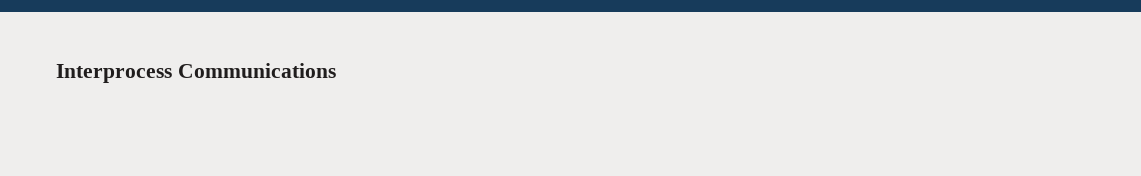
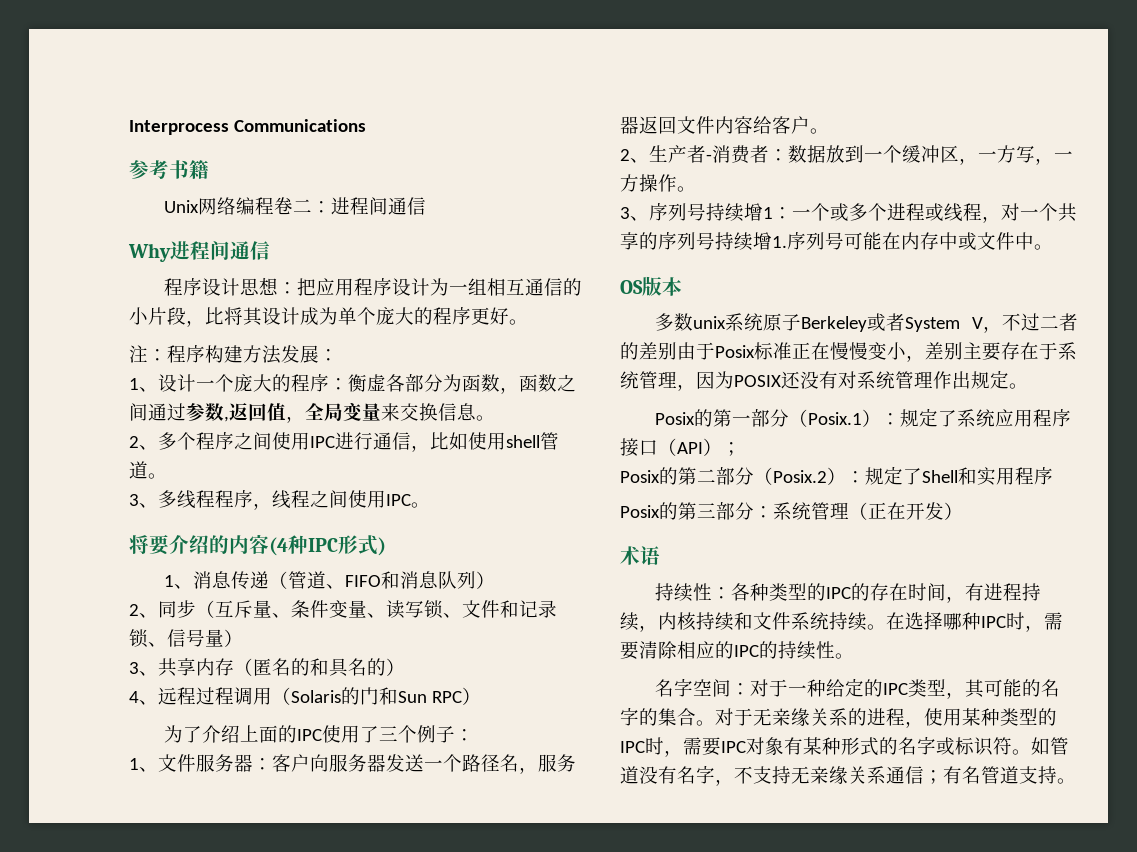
+ 参考书籍
+ Unix网络编程卷二：进程间通信
+ Why进程间通信
+ 程序设计思想：把应用程序设计为一组相互通信的小片段，比将其设计成为单个庞大的程序更好。
+ 注：程序构建方法发展：
+ 1、设计一个庞大的程序：衡虚各部分为函数，函数之间通过参数,返回值，全局变量来交换信息。
+ 2、多个程序之间使用IPC进行通信，比如使用shell管道。
+ 3、多线程程序，线程之间使用IPC。
+ 将要介绍的内容(4种IPC形式)
+ 1、消息传递（管道、FIFO和消息队列）
+ 2、同步（互斥量、条件变量、读写锁、文件和记录锁、信号量）
+ 3、共享内存（匿名的和具名的）
+ 4、远程过程调用（Solaris的门和Sun RPC）
+ 为了介绍上面的IPC使用了三个例子：
+ 1、文件服务器：客户向服务器发送一个路径名，服务器返回文件内容给客户。
+ 2、生产者-消费者：数据放到一个缓冲区，一方写，一方操作。
+ 3、序列号持续增1：一个或多个进程或线程，对一个共享的序列号持续增1.序列号可能在内存中或文件中。
+ OS版本
+ 多数unix系统原子Berkeley或者System V，不过二者的差别由于Posix标准正在慢慢变小，差别主要存在于系统管理，因为POSIX还没有对系统管理作出规定。
+ Posix的第一部分（Posix.1）：规定了系统应用程序接口（API）；
+ Posix的第二部分（Posix.2）：规定了Shell和实用程序
+ Posix的第三部分：系统管理（正在开发）
+ 术语
+ 持续性：各种类型的IPC的存在时间，有进程持续，内核持续和文件系统持续。在选择哪种IPC时，需要清除相应的IPC的持续性。
+ 名字空间：对于一种给定的IPC类型，其可能的名字的集合。对于无亲缘关系的进程，使用某种类型的IPC时，需要IPC对象有某种形式的名字或标识符。如管道没有名字，不支持无亲缘关系通信；有名管道支持。

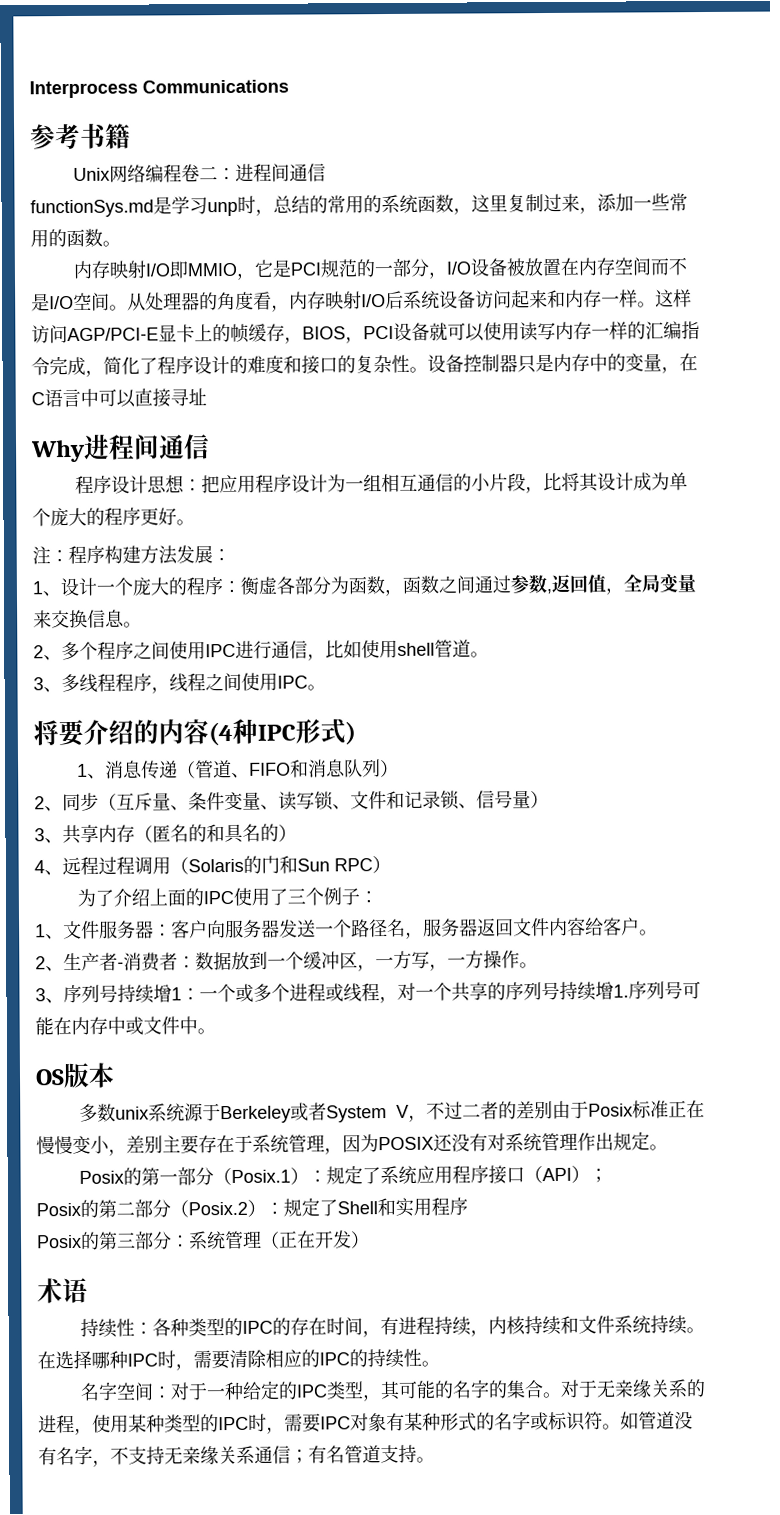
+ functionSys.md是学习unp时，总结的常用的系统函数，这里复制过来，添加一些常用的函数。
+ 内存映射I/O即MMIO，它是PCI规范的一部分，I/O设备被放置在内存空间而不是I/O空间。从处理器的角度看，内存映射I/O后系统设备访问起来和内存一样。这样访问AGP/PCI-E显卡上的帧缓存，BIOS，PCI设备就可以使用读写内存一样的汇编指令完成，简化了程序设计的难度和接口的复杂性。设备控制器只是内存中的变量，在C语言中可以直接寻址
- 多数unix系统原子Berkeley或者System V，不过二者的差别由于Posix标准正在慢慢变小，差别主要存在于系统管理，因为POSIX还没有对系统管理作出规定。
+ 多数unix系统源于Berkeley或者System V，不过二者的差别由于Posix标准正在慢慢变小，差别主要存在于系统管理，因为POSIX还没有对系统管理作出规定。

